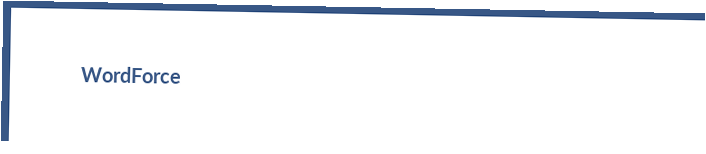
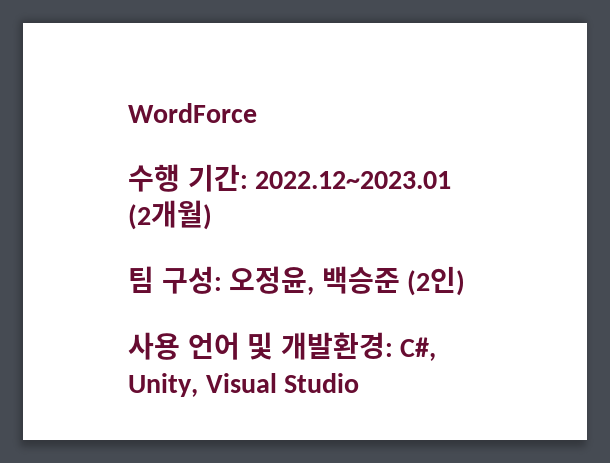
+ 수행 기간: 2022.12~2023.01 (2개월)
+ 팀 구성: 오정윤, 백승준 (2인)
+ 사용 언어 및 개발환경: C#, Unity, Visual Studio

